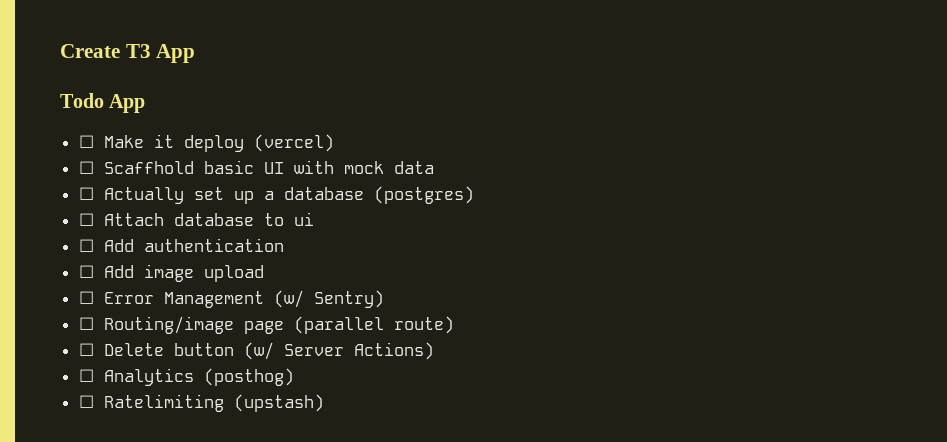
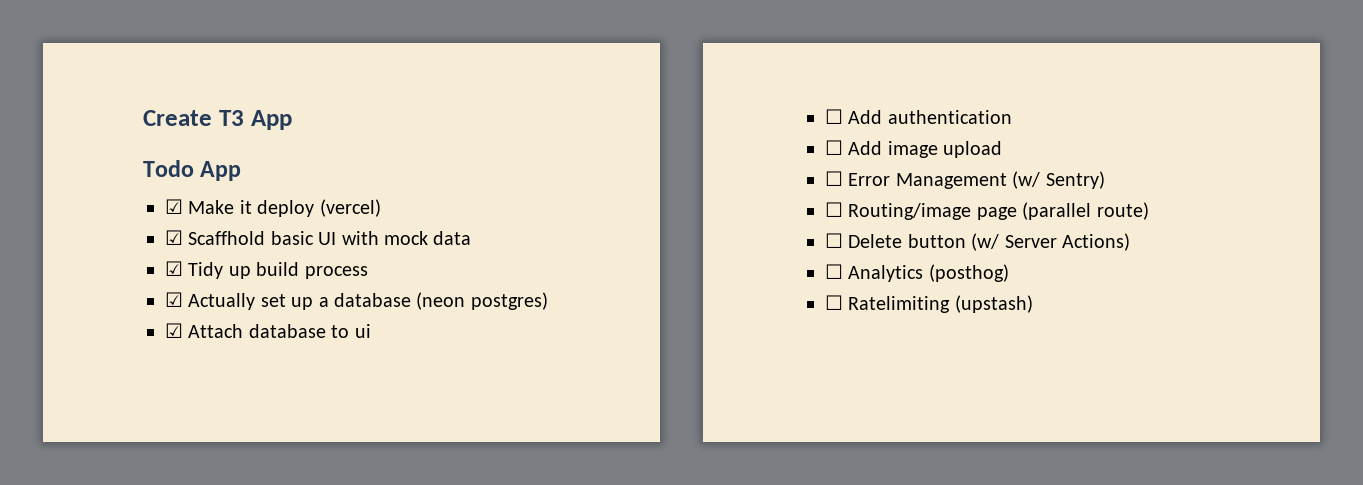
- ☐ Make it deploy (vercel)
+ ☑ Make it deploy (vercel)
- ☐ Scaffhold basic UI with mock data
+ ☑ Scaffhold basic UI with mock data
- ☐ Actually set up a database (postgres)
- ☐ Attach database to ui
+ ☑ Tidy up build process
+ ☑ Actually set up a database (neon postgres)
+ ☑ Attach database to ui

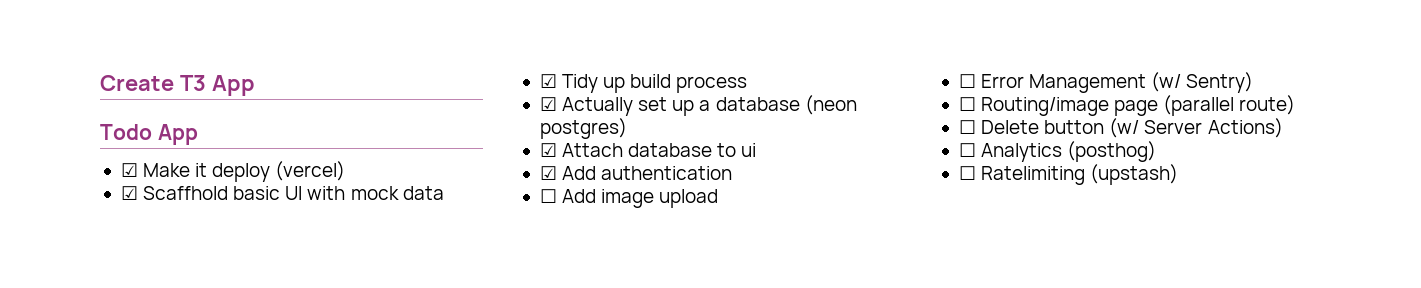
- ☐ Add authentication
+ ☑ Add authentication

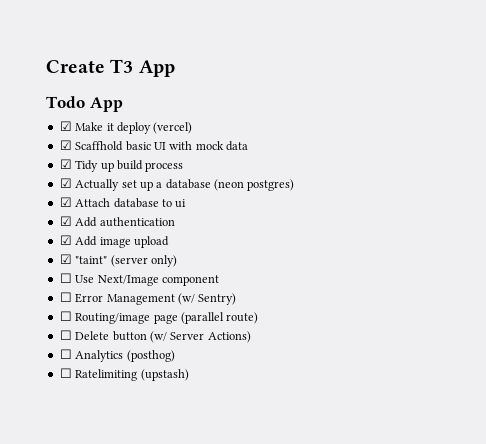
- ☐ Add image upload
+ ☑ Add image upload
+ ☑ "taint" (server only)
+ ☐ Use Next/Image component

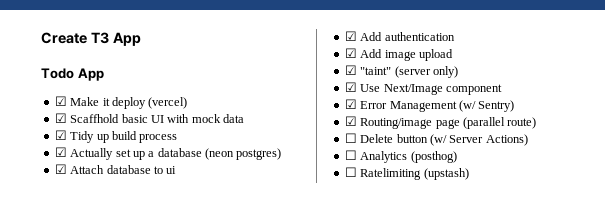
- ☐ Use Next/Image component
+ ☑ Use Next/Image component
- ☐ Error Management (w/ Sentry)
+ ☑ Error Management (w/ Sentry)
- ☐ Routing/image page (parallel route)
+ ☑ Routing/image page (parallel route)

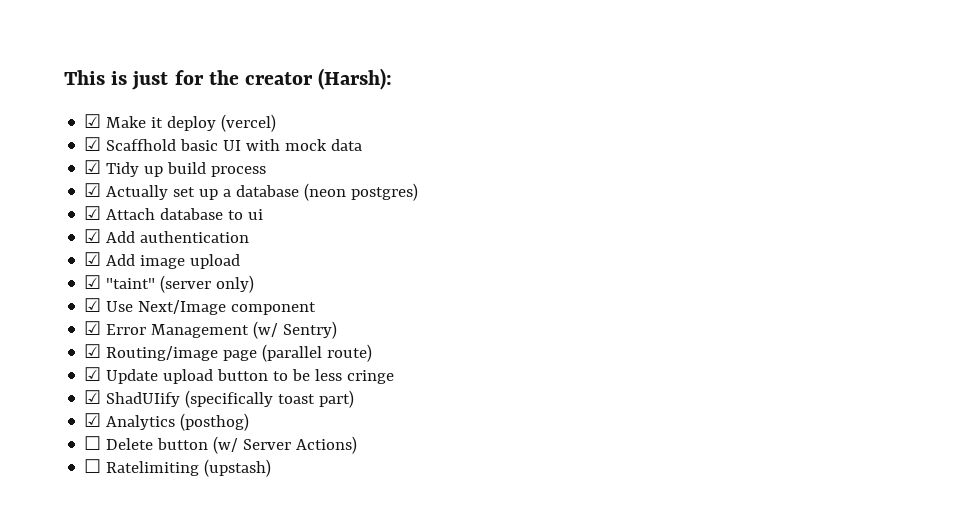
- Create T3 App
- Todo App
+ This is just for the creator (Harsh):
+ ☑ Update upload button to be less cringe
+ ☑ ShadUIify (specifically toast part)
+ ☑ Analytics (posthog)
- ☐ Analytics (posthog)

